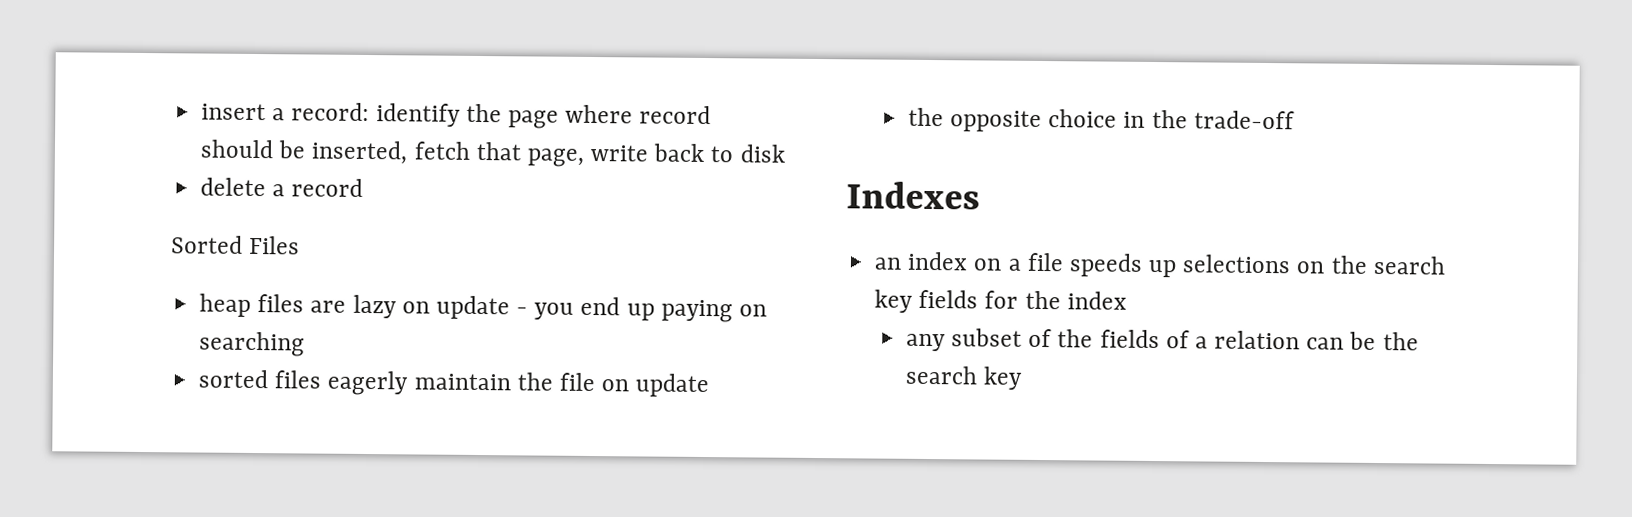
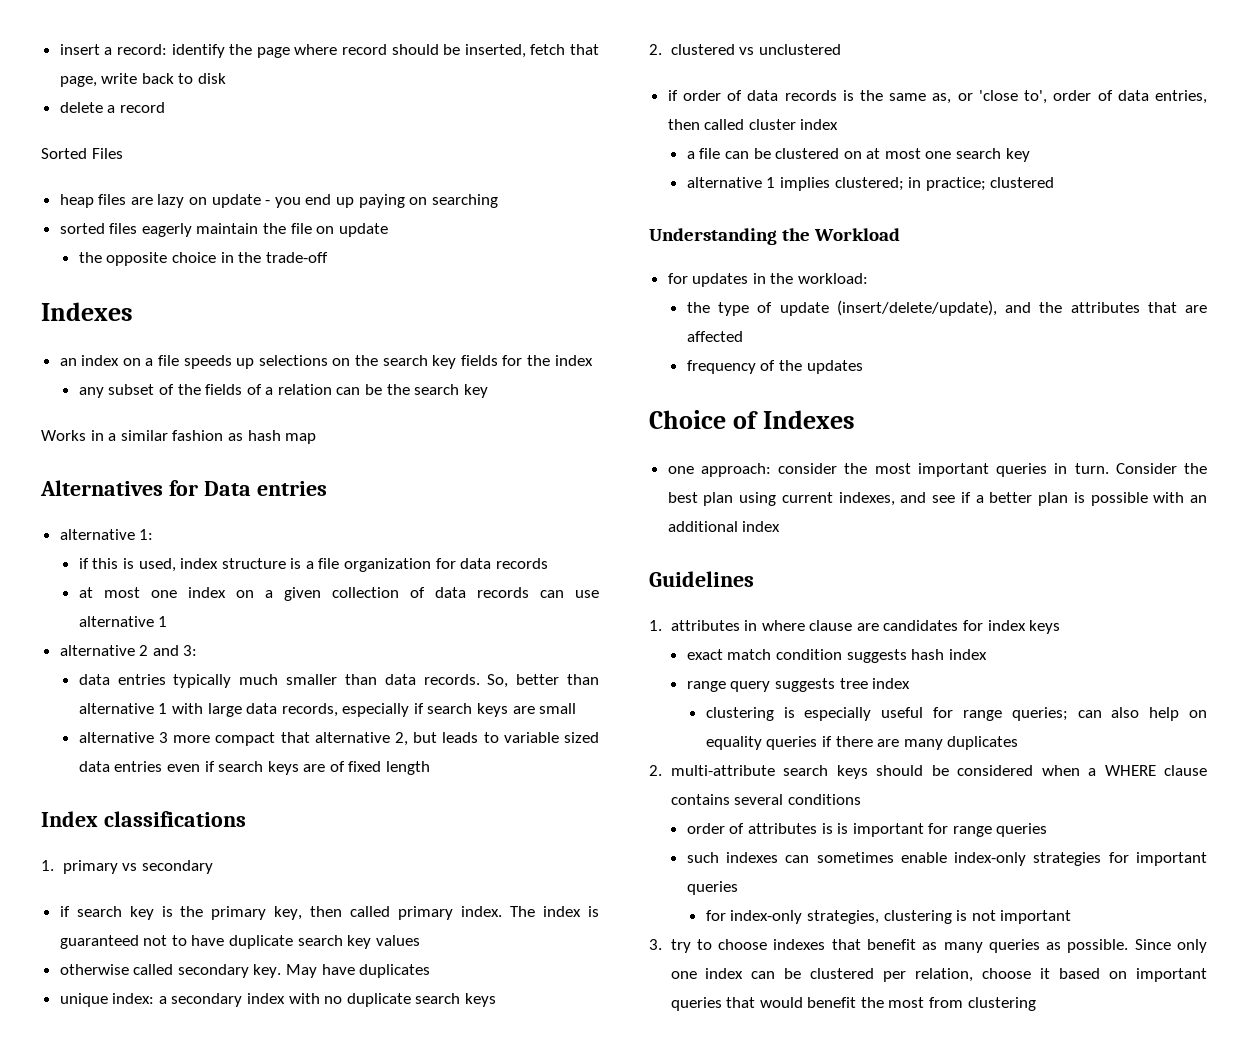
+ Works in a similar fashion as hash map
+ Alternatives for Data entries
+ alternative 1:
+ if this is used, index structure is a file organization for data records
+ at most one index on a given collection of data records can use alternative 1
+ alternative 2 and 3:
+ data entries typically much smaller than data records. So, better than alternative 1 with large data records, especially if search keys are small
+ alternative 3 more compact that alternative 2, but leads to variable sized data entries even if search keys are of fixed length
+ Index classifications
+ 1. primary vs secondary
+ if search key is the primary key, then called primary index. The index is guaranteed not to have duplicate search key values
+ otherwise called secondary key. May have duplicates
+ unique index: a secondary index with no duplicate search keys
+ 2. clustered vs unclustered
+ if order of data records is the same as, or 'close to', order of data entries, then called cluster index
+ a file can be clustered on at most one search key
+ alternative 1 implies clustered; in practice; clustered
+ Understanding the Workload
+ for updates in the workload:
+ the type of update (insert/delete/update), and the attributes that are affected
+ frequency of the updates
+ Choice of Indexes
+ one approach: consider the most important queries in turn. Consider the best plan using current indexes, and see if a better plan is possible with an additional index
+ Guidelines
+ 1. attributes in where clause are candidates for index keys
+ exact match condition suggests hash index
+ range query suggests tree index
+ clustering is especially useful for range queries; can also help on equality queries if there are many duplicates
+ 2. multi-attribute search keys should be considered when a WHERE clause contains several conditions
+ order of attributes is is important for range queries
+ such indexes can sometimes enable index-only strategies for important queries
+ for index-only strategies, clustering is not important
+ 3. try to choose indexes that benefit as many queries as possible. Since only one index can be clustered per relation, choose it based on important queries that would benefit the most from clustering

